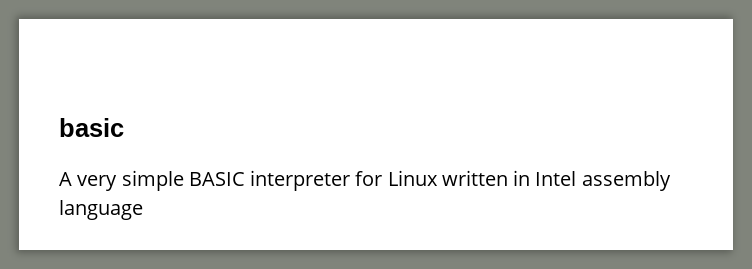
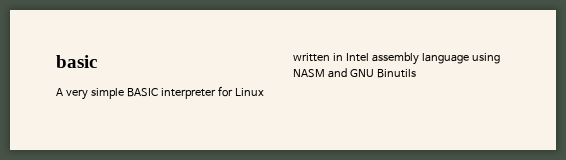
- A very simple BASIC interpreter for Linux written in Intel assembly language
+ A very simple BASIC interpreter for Linux written in Intel assembly language using NASM and GNU Binutils

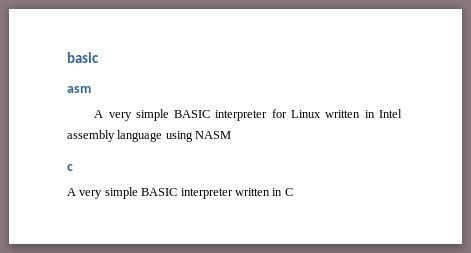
+ asm
- A very simple BASIC interpreter for Linux written in Intel assembly language using NASM and GNU Binutils
+ A very simple BASIC interpreter for Linux written in Intel assembly language using NASM
+ c
+ A very simple BASIC interpreter written in C

